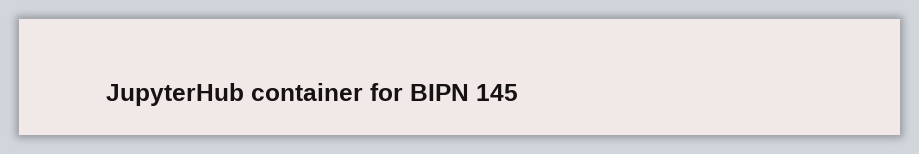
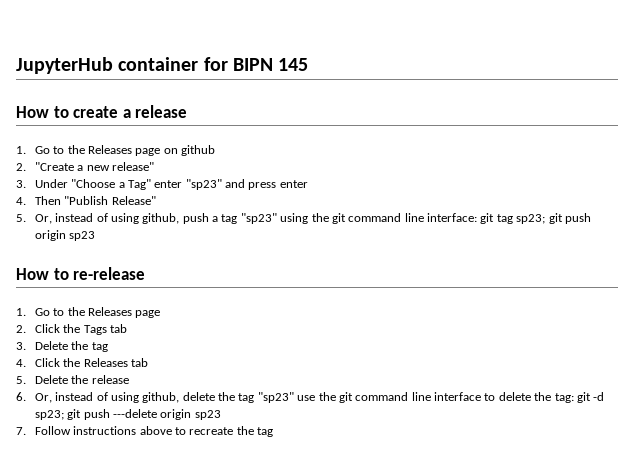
+ How to create a release
+ 1. Go to the Releases page on github
+ 2. "Create a new release"
+ 3. Under "Choose a Tag" enter "sp23" and press enter
+ 4. Then "Publish Release"
+ 5. Or, instead of using github, push a tag "sp23" using the git command line interface: git tag sp23; git push origin sp23
+ How to re-release
+ 1. Go to the Releases page
+ 2. Click the Tags tab
+ 3. Delete the tag
+ 4. Click the Releases tab
+ 5. Delete the release
+ 6. Or, instead of using github, delete the tag "sp23" use the git command line interface to delete the tag: git -d sp23; git push ---delete origin sp23
+ 7. Follow instructions above to recreate the tag

